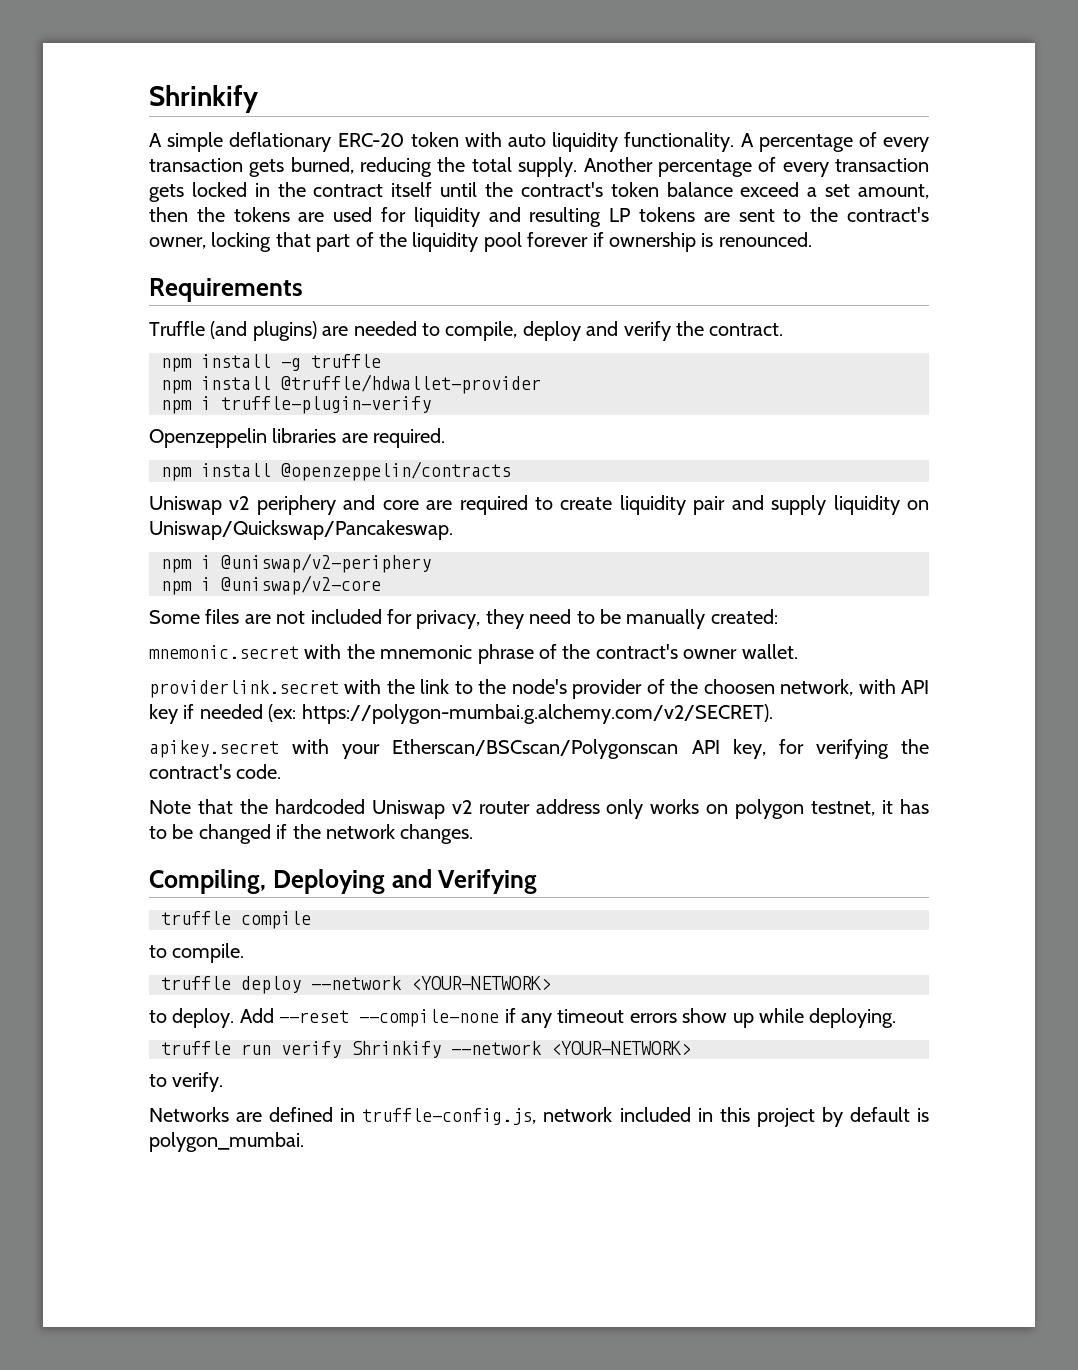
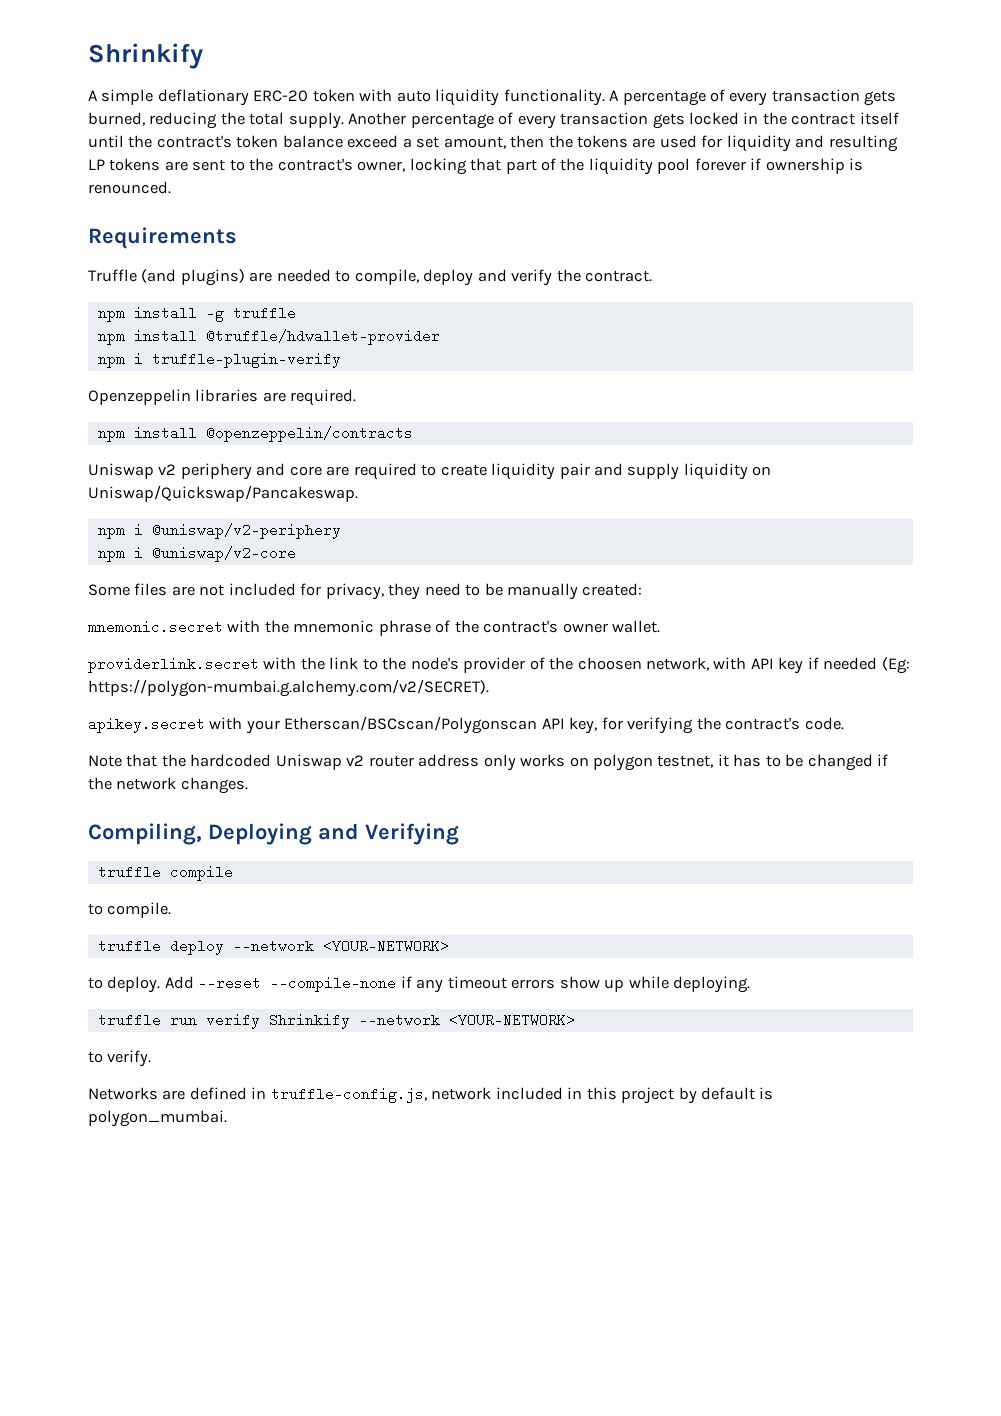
- providerlink.secret with the link to the node's provider of the choosen network, with API key if needed (ex: https://polygon-mumbai.g.alchemy.com/v2/SECRET).
+ providerlink.secret with the link to the node's provider of the choosen network, with API key if needed (Eg: https://polygon-mumbai.g.alchemy.com/v2/SECRET).

